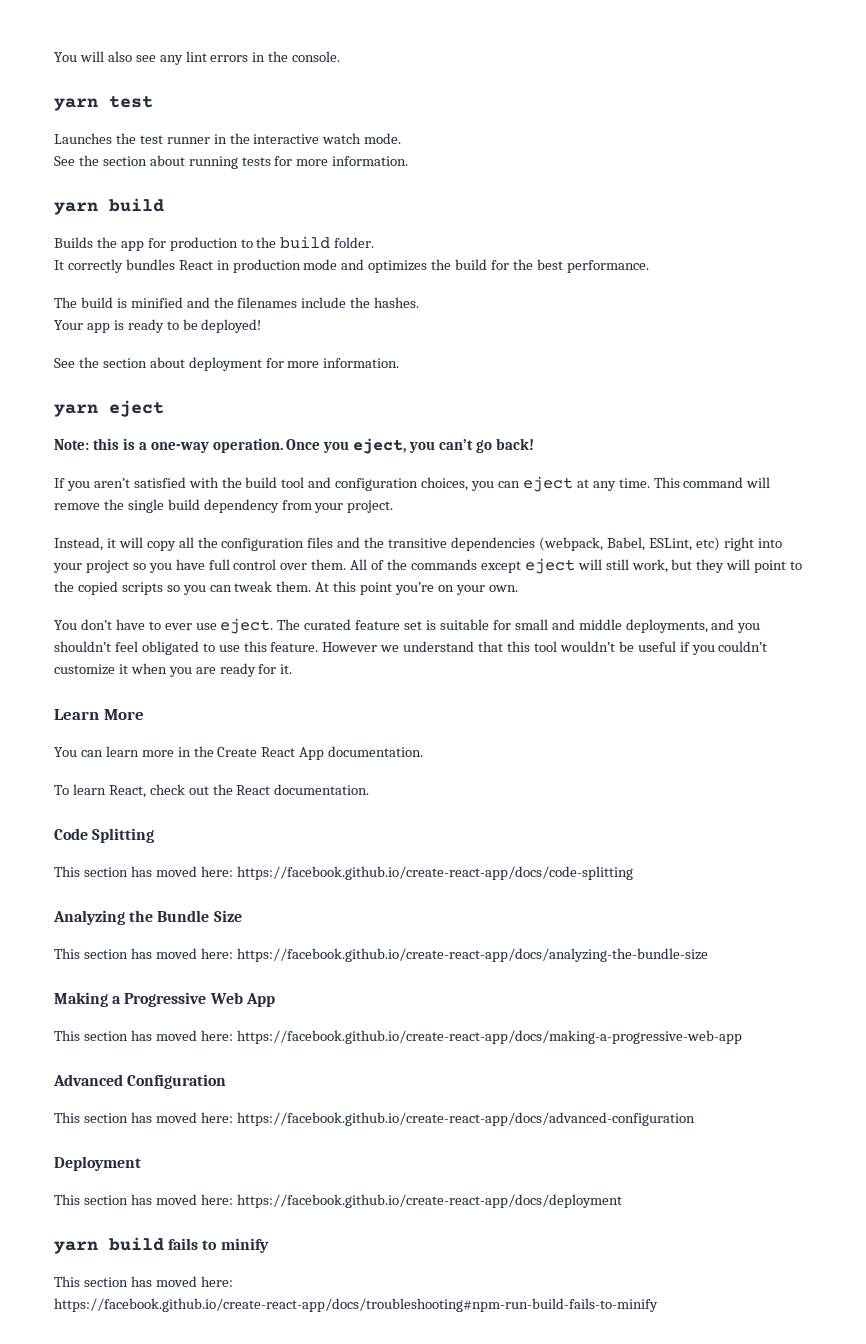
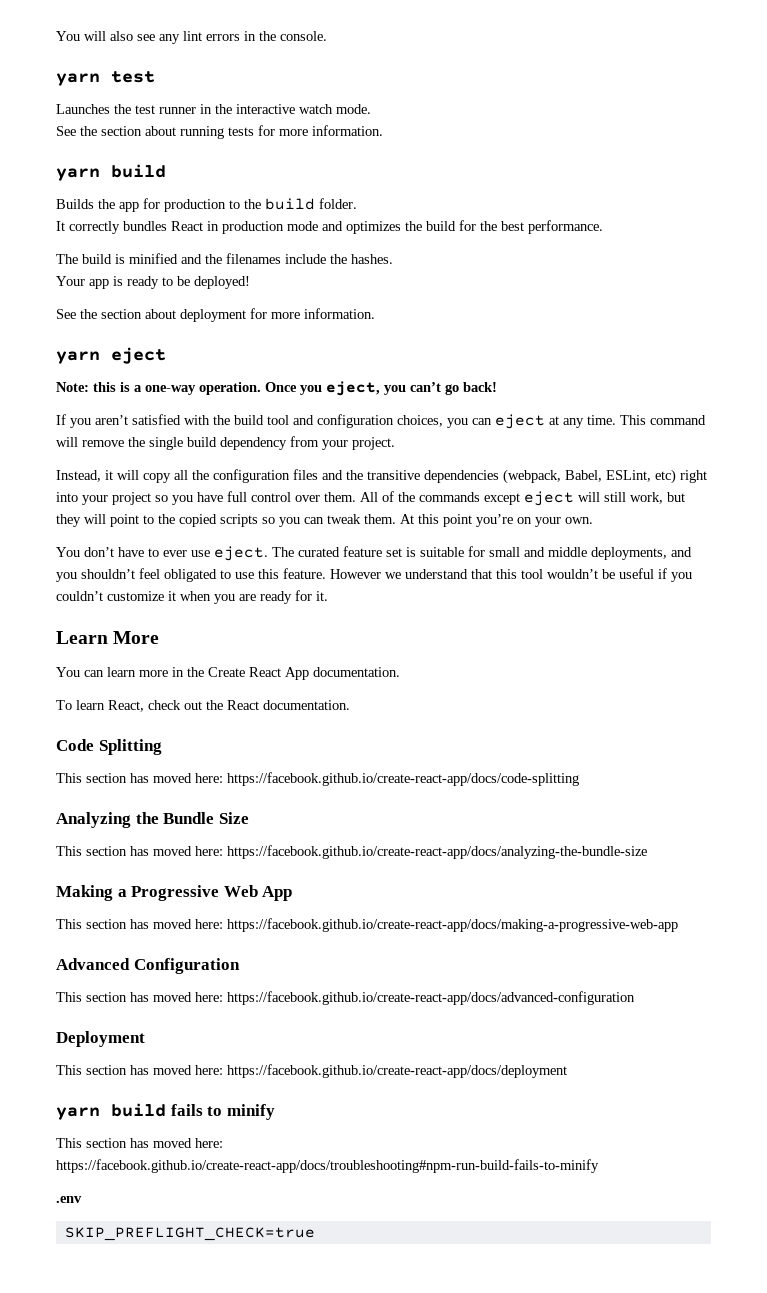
+ .env
+ SKIP_PREFLIGHT_CHECK=true

